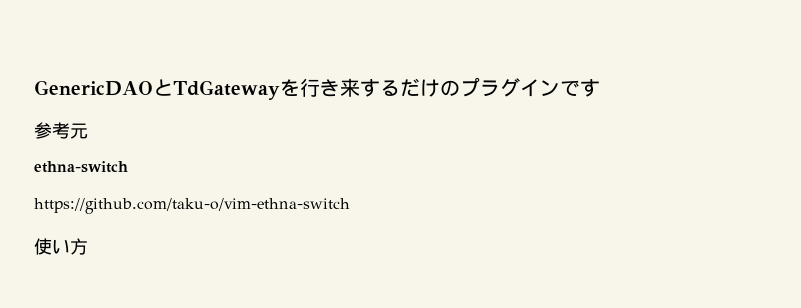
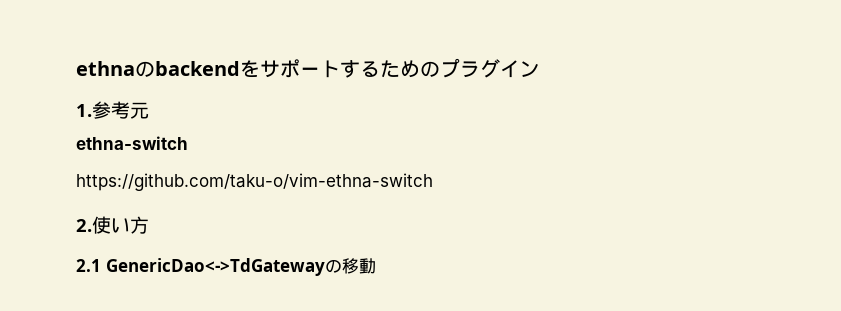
- GenericDAOとTdGatewayを行き来するだけのプラグインです
- 参考元
+ ethnaのbackendをサポートするためのプラグイン
+ 1.参考元
- 使い方
+ 2.使い方
+ 2.1 GenericDao<->TdGatewayの移動

